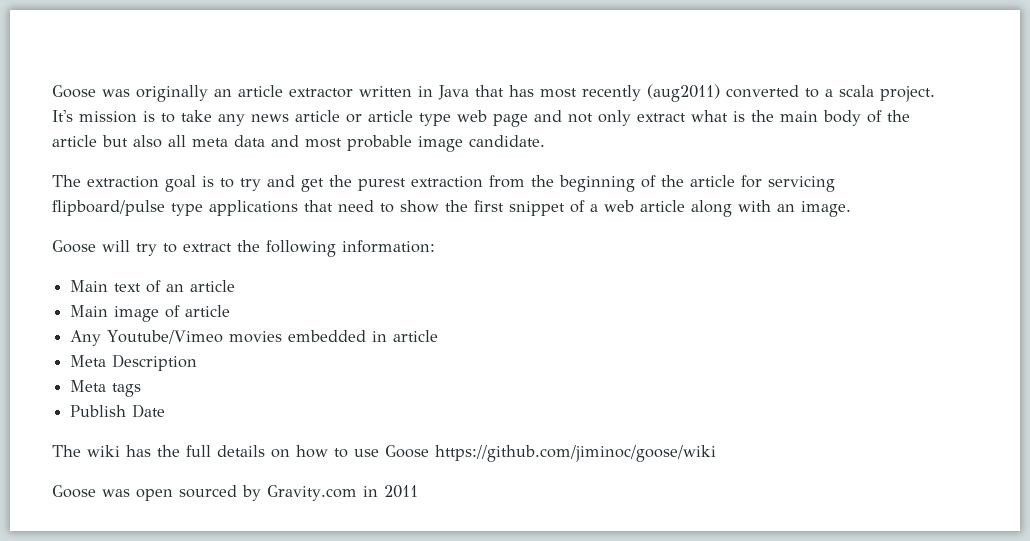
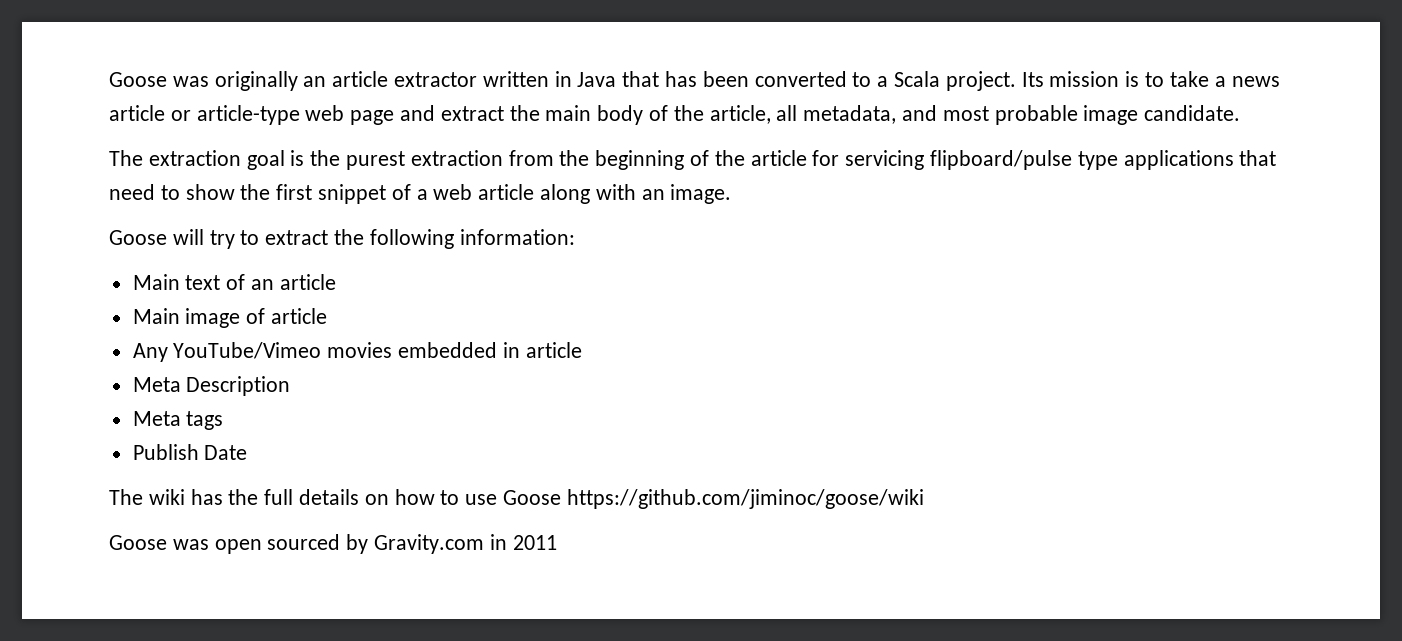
- Goose was originally an article extractor written in Java that has most recently (aug2011) converted to a scala project. It's mission is to take any news article or article type web page and not only extract what is the main body of the article but also all meta data and most probable image candidate.
+ Goose was originally an article extractor written in Java that has been converted to a Scala project. Its mission is to take a news article or article-type web page and extract the main body of the article, all metadata, and most probable image candidate.
- The extraction goal is to try and get the purest extraction from the beginning of the article for servicing flipboard/pulse type applications that need to show the first snippet of a web article along with an image.
+ The extraction goal is the purest extraction from the beginning of the article for servicing flipboard/pulse type applications that need to show the first snippet of a web article along with an image.
- Any Youtube/Vimeo movies embedded in article
+ Any YouTube/Vimeo movies embedded in article

